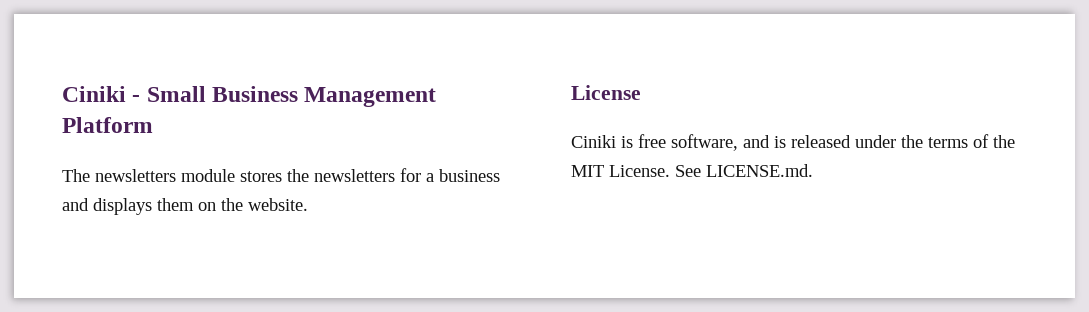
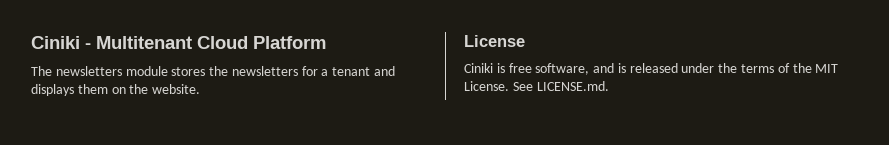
- Ciniki - Small Business Management Platform
+ Ciniki - Multitenant Cloud Platform
- The newsletters module stores the newsletters for a business and displays them on the website.
+ The newsletters module stores the newsletters for a tenant and displays them on the website.

